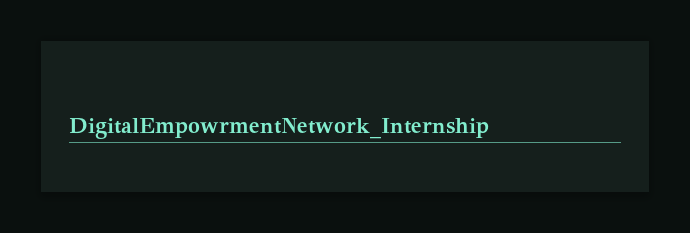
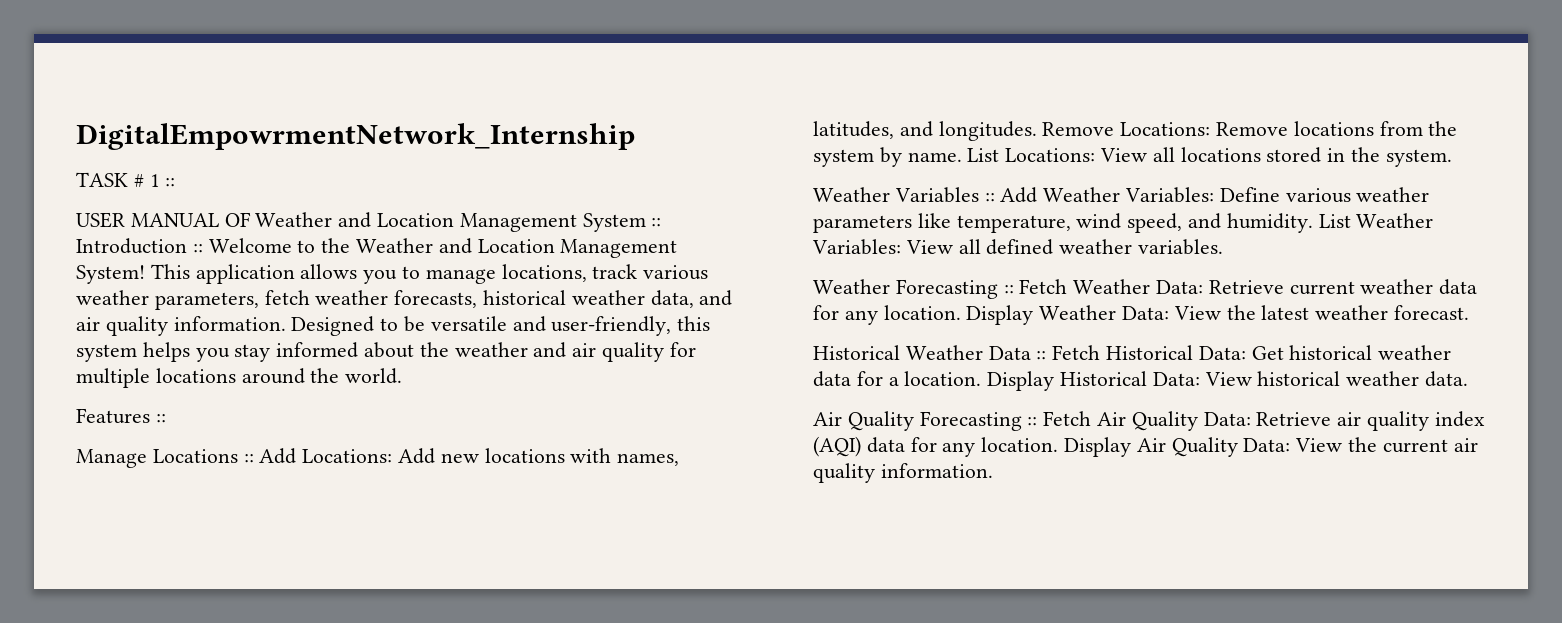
+ TASK # 1 ::
+ USER MANUAL OF Weather and Location Management System :: Introduction :: Welcome to the Weather and Location Management System! This application allows you to manage locations, track various weather parameters, fetch weather forecasts, historical weather data, and air quality information. Designed to be versatile and user-friendly, this system helps you stay informed about the weather and air quality for multiple locations around the world.
+ Features ::
+ Manage Locations :: Add Locations: Add new locations with names, latitudes, and longitudes. Remove Locations: Remove locations from the system by name. List Locations: View all locations stored in the system.
+ Weather Variables :: Add Weather Variables: Define various weather parameters like temperature, wind speed, and humidity. List Weather Variables: View all defined weather variables.
+ Weather Forecasting :: Fetch Weather Data: Retrieve current weather data for any location. Display Weather Data: View the latest weather forecast.
+ Historical Weather Data :: Fetch Historical Data: Get historical weather data for a location. Display Historical Data: View historical weather data.
+ Air Quality Forecasting :: Fetch Air Quality Data: Retrieve air quality index (AQI) data for any location. Display Air Quality Data: View the current air quality information.

